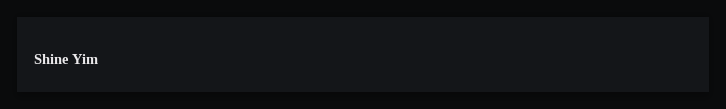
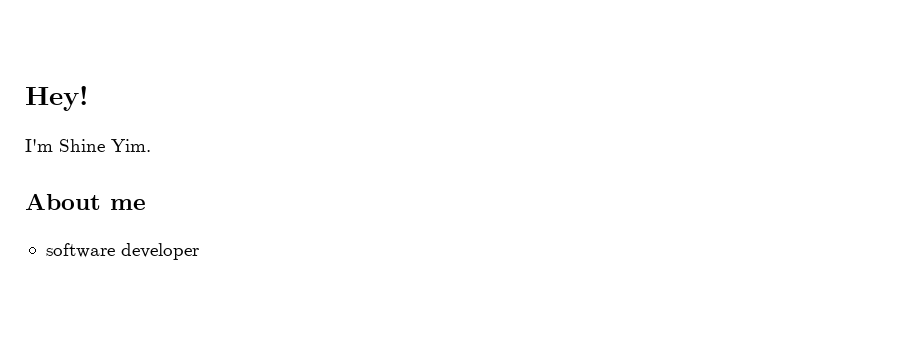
- Shine Yim
+ Hey!
+ I'm Shine Yim.
+ About me
+ software developer

